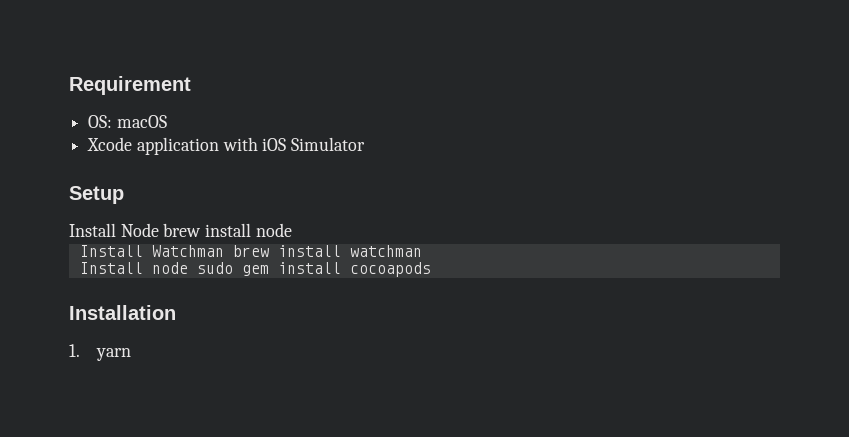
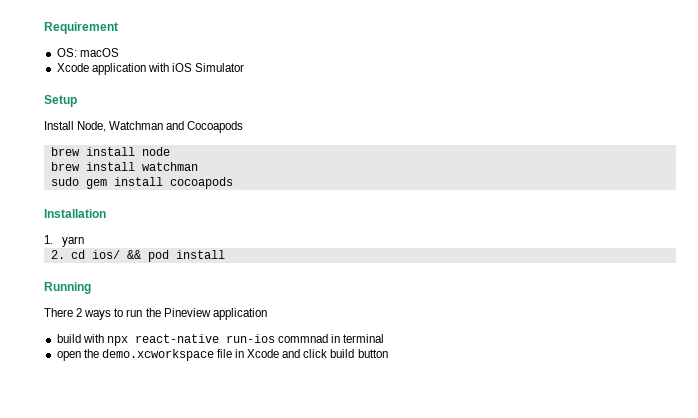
- Install Node brew install node
+ Install Node, Watchman and Cocoapods
+ brew install node
- Install Watchman brew install watchman
+ brew install watchman
- Install node sudo gem install cocoapods
+ sudo gem install cocoapods
+ 2. cd ios/ && pod install
+ Running
+ There 2 ways to run the Pineview application
+ build with npx react-native run-ios commnad in terminal
+ open the demo.xcworkspace file in Xcode and click build button

